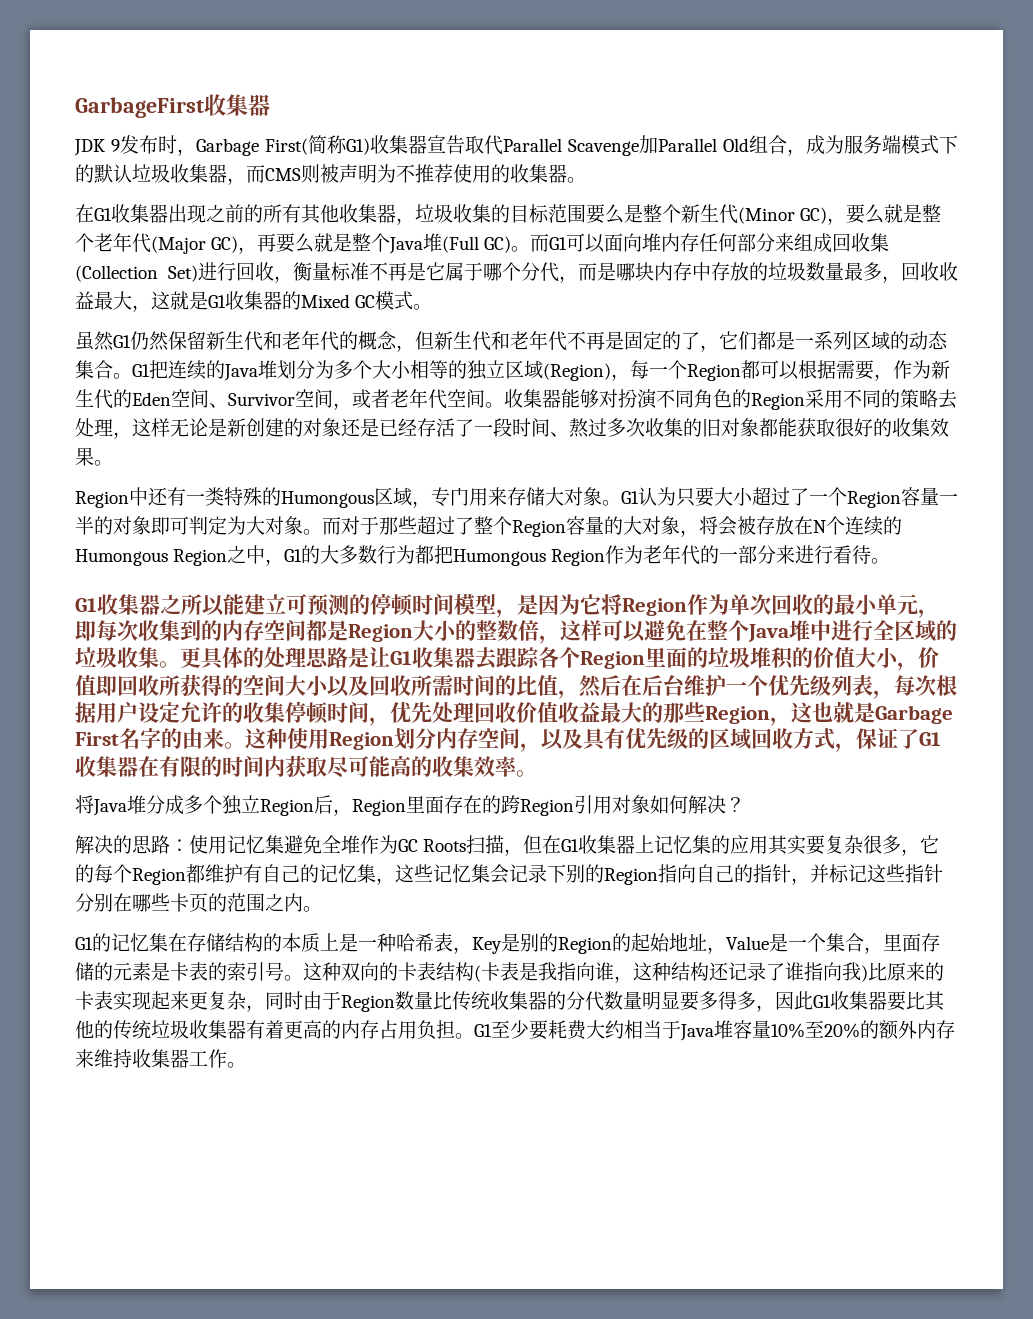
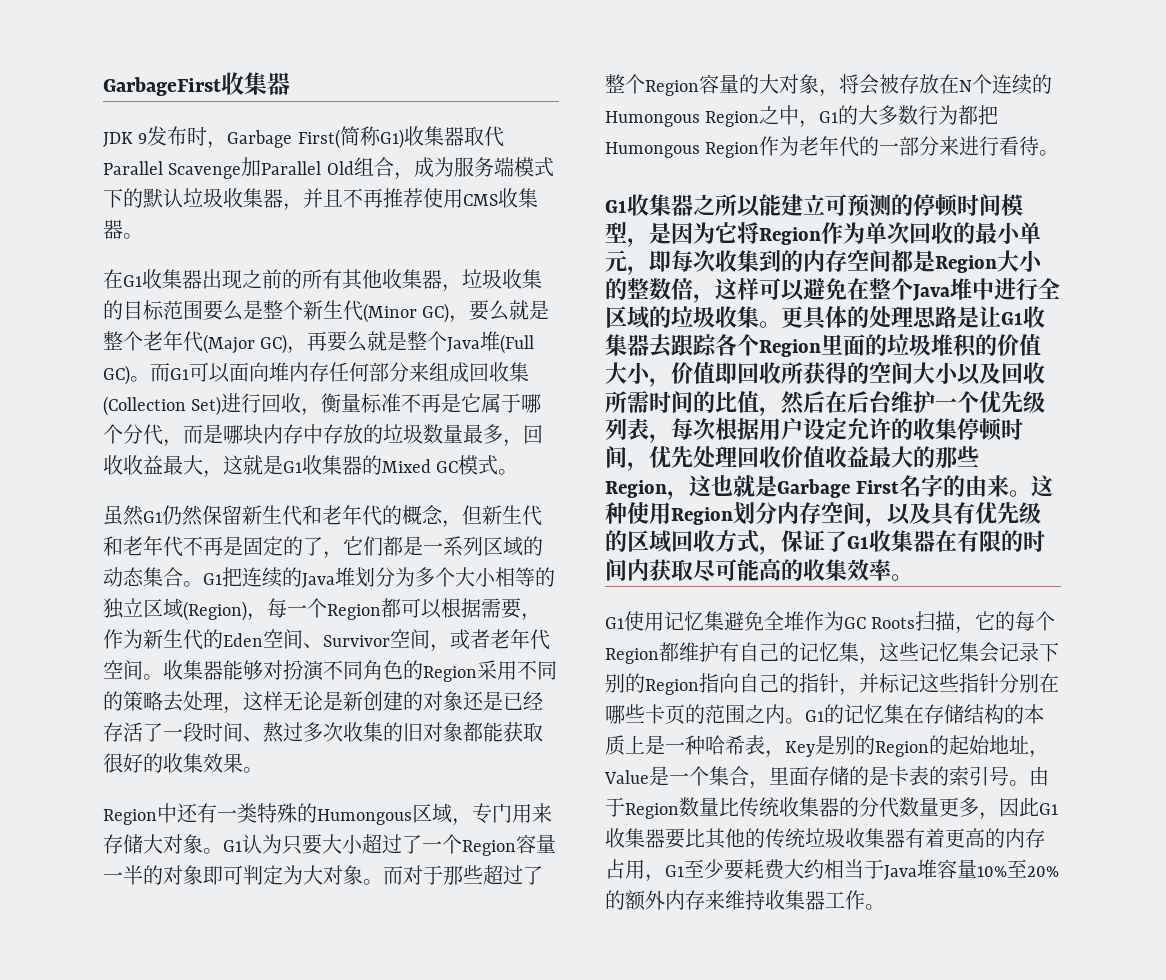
- JDK 9发布时，Garbage First(简称G1)收集器宣告取代Parallel Scavenge加Parallel Old组合，成为服务端模式下的默认垃圾收集器，而CMS则被声明为不推荐使用的收集器。
+ JDK 9发布时，Garbage First(简称G1)收集器取代Parallel Scavenge加Parallel Old组合，成为服务端模式下的默认垃圾收集器，并且不再推荐使用CMS收集器。
- 将Java堆分成多个独立Region后，Region里面存在的跨Region引用对象如何解决？
- 解决的思路：使用记忆集避免全堆作为GC Roots扫描，但在G1收集器上记忆集的应用其实要复杂很多，它的每个Region都维护有自己的记忆集，这些记忆集会记录下别的Region指向自己的指针，并标记这些指针分别在哪些卡页的范围之内。
- G1的记忆集在存储结构的本质上是一种哈希表，Key是别的Region的起始地址，Value是一个集合，里面存储的元素是卡表的索引号。
+ G1使用记忆集避免全堆作为GC Roots扫描，它的每个Region都维护有自己的记忆集，这些记忆集会记录下别的Region指向自己的指针，并标记这些指针分别在哪些卡页的范围之内。G1的记忆集在存储结构的本质上是一种哈希表，Key是别的Region的起始地址，Value是一个集合，里面存储的是卡表的索引号。
- 这种双向的卡表结构(卡表是我指向谁，这种结构还记录了谁指向我)比原来的卡表实现起来更复杂，同时由于Region数量比传统收集器的分代数量明显要多得多，因此G1收集器要比其他的传统垃圾收集器有着更高的内存占用负担。G1至少要耗费大约相当于Java堆容量10%至20%的额外内存来维持收集器工作。
+ 由于Region数量比传统收集器的分代数量更多，因此G1收集器要比其他的传统垃圾收集器有着更高的内存占用，G1至少要耗费大约相当于Java堆容量10%至20%的额外内存来维持收集器工作。

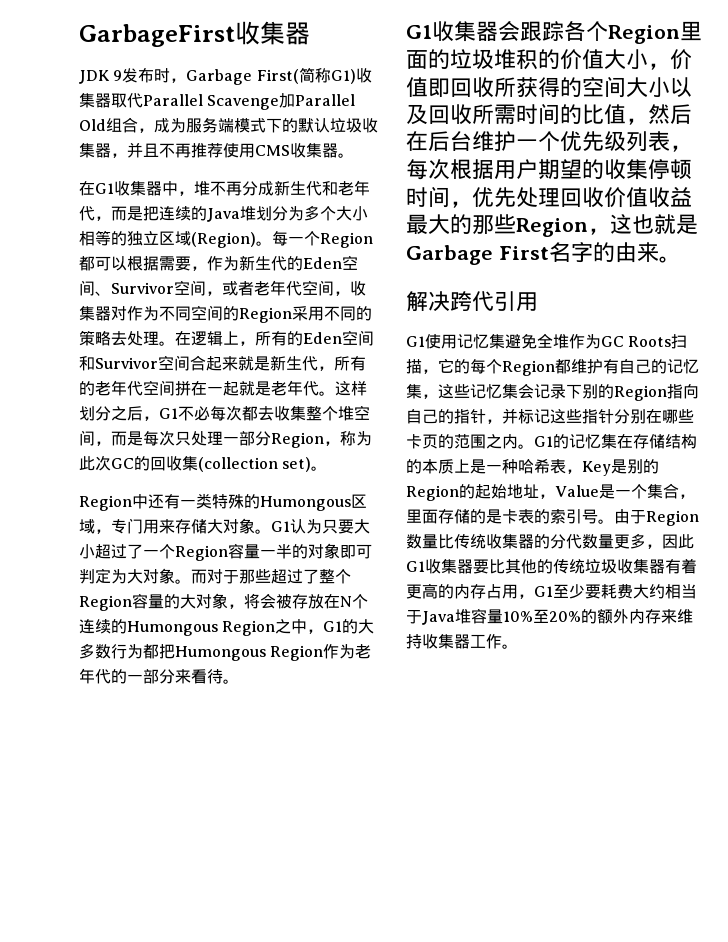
- 在G1收集器出现之前的所有其他收集器，垃圾收集的目标范围要么是整个新生代(Minor GC)，要么就是整个老年代(Major GC)，再要么就是整个Java堆(Full GC)。而G1可以面向堆内存任何部分来组成回收集(Collection Set)进行回收，衡量标准不再是它属于哪个分代，而是哪块内存中存放的垃圾数量最多，回收收益最大，这就是G1收集器的Mixed GC模式。
- 虽然G1仍然保留新生代和老年代的概念，但新生代和老年代不再是固定的了，它们都是一系列区域的动态集合。G1把连续的Java堆划分为多个大小相等的独立区域(Region)，每一个Region都可以根据需要，作为新生代的Eden空间、Survivor空间，或者老年代空间。收集器能够对扮演不同角色的Region采用不同的策略去处理，这样无论是新创建的对象还是已经存活了一段时间、熬过多次收集的旧对象都能获取很好的收集效果。
+ 在G1收集器中，堆不再分成新生代和老年代，而是把连续的Java堆划分为多个大小相等的独立区域(Region)。每一个Region都可以根据需要，作为新生代的Eden空间、Survivor空间，或者老年代空间，收集器对作为不同空间的Region采用不同的策略去处理。在逻辑上，所有的Eden空间和Survivor空间合起来就是新生代，所有的老年代空间拼在一起就是老年代。这样划分之后，G1不必每次都去收集整个堆空间，而是每次只处理一部分Region，称为此次GC的回收集(collection set)。
- 而对于那些超过了整个Region容量的大对象，将会被存放在N个连续的Humongous Region之中，G1的大多数行为都把Humongous Region作为老年代的一部分来进行看待。
+ 而对于那些超过了整个Region容量的大对象，将会被存放在N个连续的Humongous Region之中，G1的大多数行为都把Humongous Region作为老年代的一部分来看待。
- G1收集器之所以能建立可预测的停顿时间模型，是因为它将Region作为单次回收的最小单元，即每次收集到的内存空间都是Region大小的整数倍，这样可以避免在整个Java堆中进行全区域的垃圾收集。更具体的处理思路是让G1收集器去跟踪各个Region里面的垃圾堆积的价值大小，价值即回收所获得的空间大小以及回收所需时间的比值，然后在后台维护一个优先级列表，每次根据用户设定允许的收集停顿时间，优先处理回收价值收益最大的那些Region，这也就是Garbage First名字的由来。这种使用Region划分内存空间，以及具有优先级的区域回收方式，保证了G1收集器在有限的时间内获取尽可能高的收集效率。
+ G1收集器会跟踪各个Region里面的垃圾堆积的价值大小，价值即回收所获得的空间大小以及回收所需时间的比值，然后在后台维护一个优先级列表，每次根据用户期望的收集停顿时间，优先处理回收价值收益最大的那些Region，这也就是Garbage First名字的由来。
+ 解决跨代引用

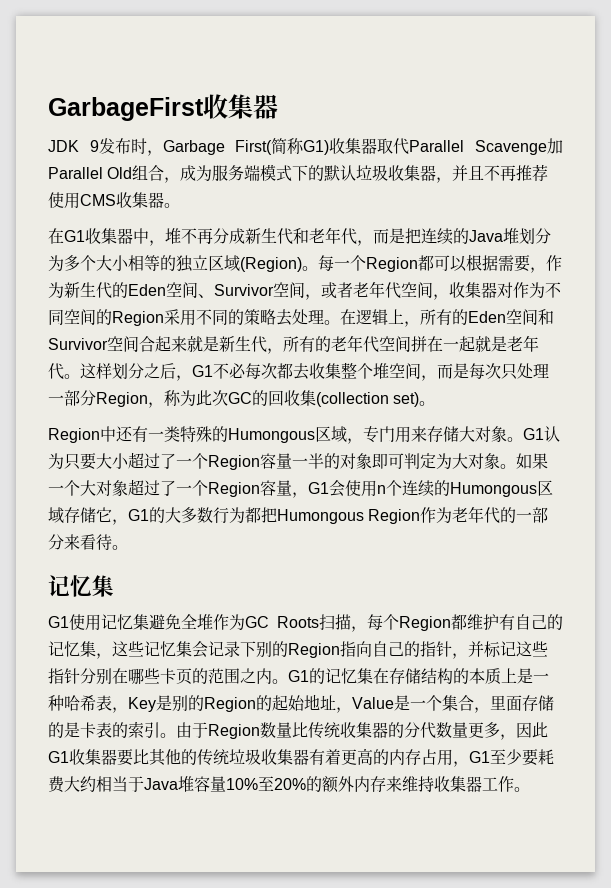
- 而对于那些超过了整个Region容量的大对象，将会被存放在N个连续的Humongous Region之中，G1的大多数行为都把Humongous Region作为老年代的一部分来看待。
- G1收集器会跟踪各个Region里面的垃圾堆积的价值大小，价值即回收所获得的空间大小以及回收所需时间的比值，然后在后台维护一个优先级列表，每次根据用户期望的收集停顿时间，优先处理回收价值收益最大的那些Region，这也就是Garbage First名字的由来。
- 解决跨代引用
+ 如果一个大对象超过了一个Region容量，G1会使用n个连续的Humongous区域存储它，G1的大多数行为都把Humongous Region作为老年代的一部分来看待。
+ 记忆集
- G1使用记忆集避免全堆作为GC Roots扫描，它的每个Region都维护有自己的记忆集，这些记忆集会记录下别的Region指向自己的指针，并标记这些指针分别在哪些卡页的范围之内。
+ G1使用记忆集避免全堆作为GC Roots扫描，每个Region都维护有自己的记忆集，这些记忆集会记录下别的Region指向自己的指针，并标记这些指针分别在哪些卡页的范围之内。
- G1的记忆集在存储结构的本质上是一种哈希表，Key是别的Region的起始地址，Value是一个集合，里面存储的是卡表的索引号。
+ G1的记忆集在存储结构的本质上是一种哈希表，Key是别的Region的起始地址，Value是一个集合，里面存储的是卡表的索引。

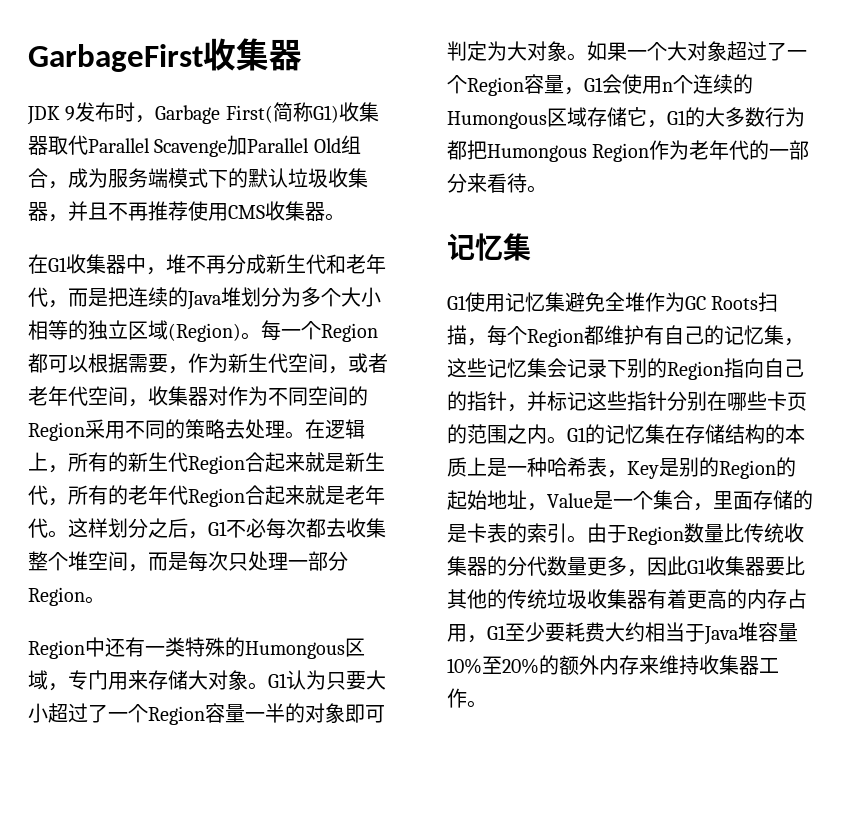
- 每一个Region都可以根据需要，作为新生代的Eden空间、Survivor空间，或者老年代空间，收集器对作为不同空间的Region采用不同的策略去处理。
+ 每一个Region都可以根据需要，作为新生代空间，或者老年代空间，收集器对作为不同空间的Region采用不同的策略去处理。
- 在逻辑上，所有的Eden空间和Survivor空间合起来就是新生代，所有的老年代空间拼在一起就是老年代。
+ 在逻辑上，所有的新生代Region合起来就是新生代，所有的老年代Region合起来就是老年代。
- 这样划分之后，G1不必每次都去收集整个堆空间，而是每次只处理一部分Region，称为此次GC的回收集(collection set)。
+ 这样划分之后，G1不必每次都去收集整个堆空间，而是每次只处理一部分Region。

